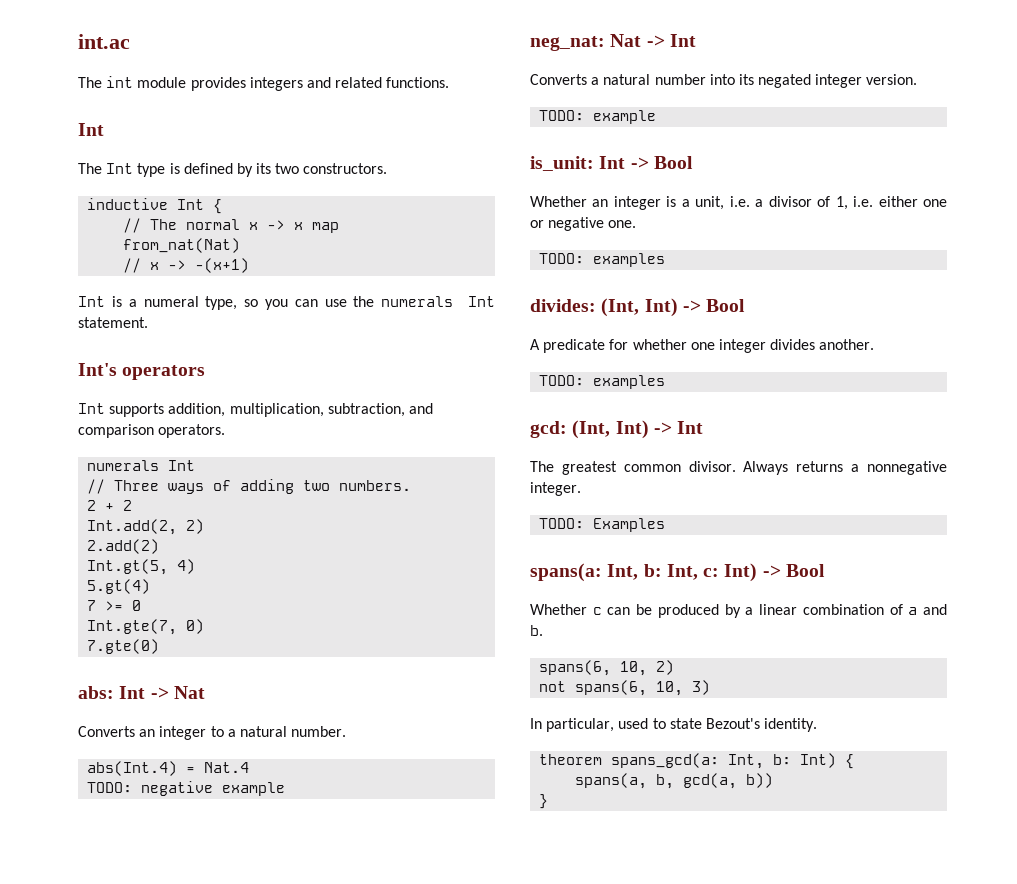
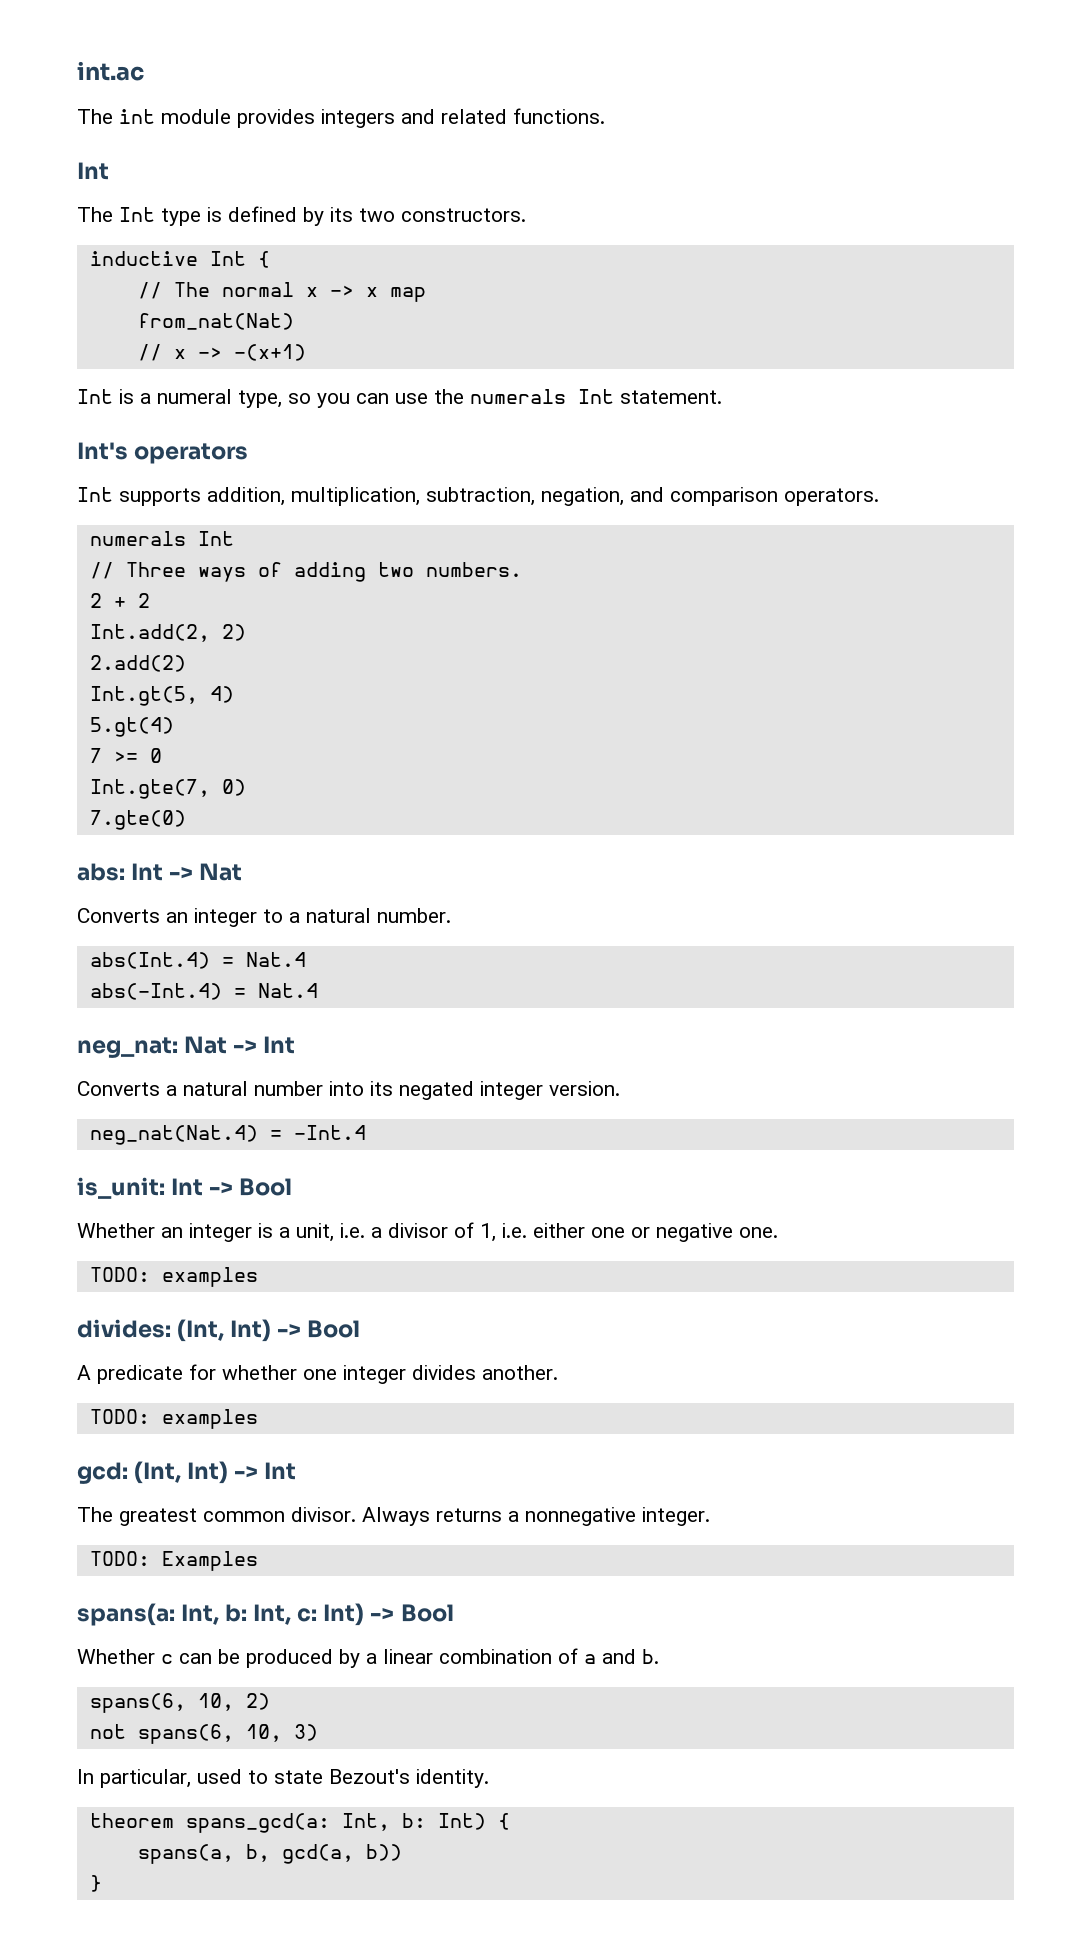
- Int supports addition, multiplication, subtraction, and comparison operators.
+ Int supports addition, multiplication, subtraction, negation, and comparison operators.
- TODO: negative example
+ abs(-Int.4) = Nat.4
- TODO: example
+ neg_nat(Nat.4) = -Int.4

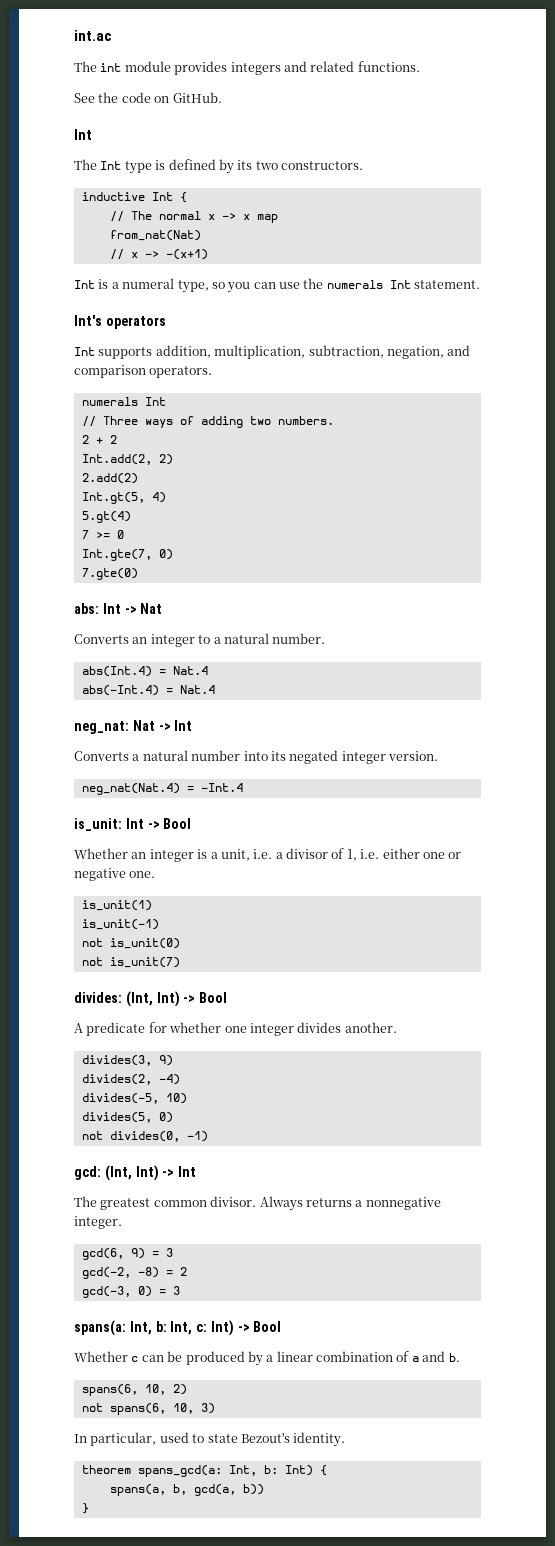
+ See the code on GitHub.
  Whether an integer is a unit, i.e. a divisor of 1, i.e. either one or negative one.
- TODO: examples
+ is_unit(1)
+ is_unit(-1)
+ not is_unit(0)
+ not is_unit(7)
  A predicate for whether one integer divides another.
- TODO: examples
+ divides(3, 9)
+ divides(2, -4)
+ divides(-5, 10)
+ divides(5, 0)
+ not divides(0, -1)
- TODO: Examples
+ gcd(6, 9) = 3
+ gcd(-2, -8) = 2
+ gcd(-3, 0) = 3

